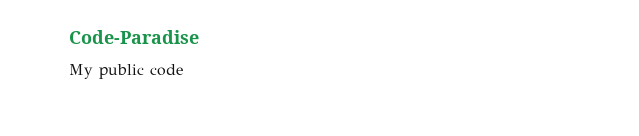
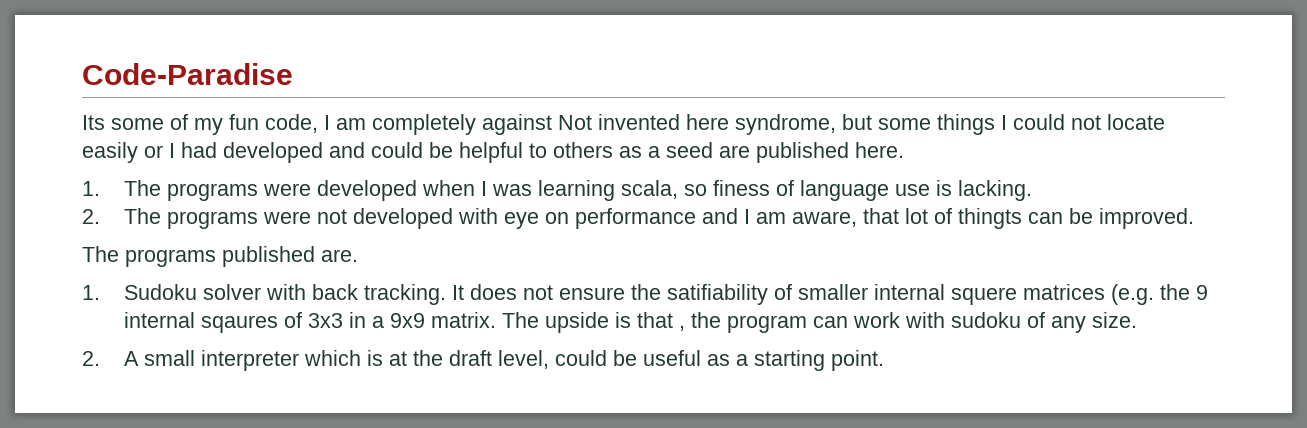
- My public code
+ Its some of my fun code, I am completely against Not invented here syndrome, but some things I could not locate easily or I had developed and could be helpful to others as a seed are published here.
+ 1. The programs were developed when I was learning scala, so finess of language use is lacking.
+ 2. The programs were not developed with eye on performance and I am aware, that lot of thingts can be improved.
+ The programs published are.
+ 1. Sudoku solver with back tracking. It does not ensure the satifiability of smaller internal squere matrices (e.g. the 9 internal sqaures of 3x3 in a 9x9 matrix. The upside is that , the program can work with sudoku of any size.
+ 2. A small interpreter which is at the draft level, could be useful as a starting point.

